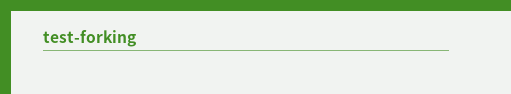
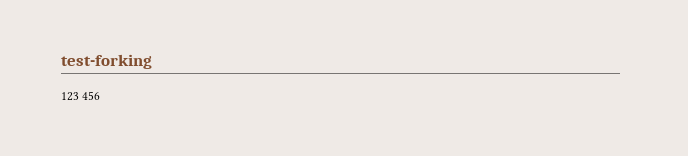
+ 123 456

